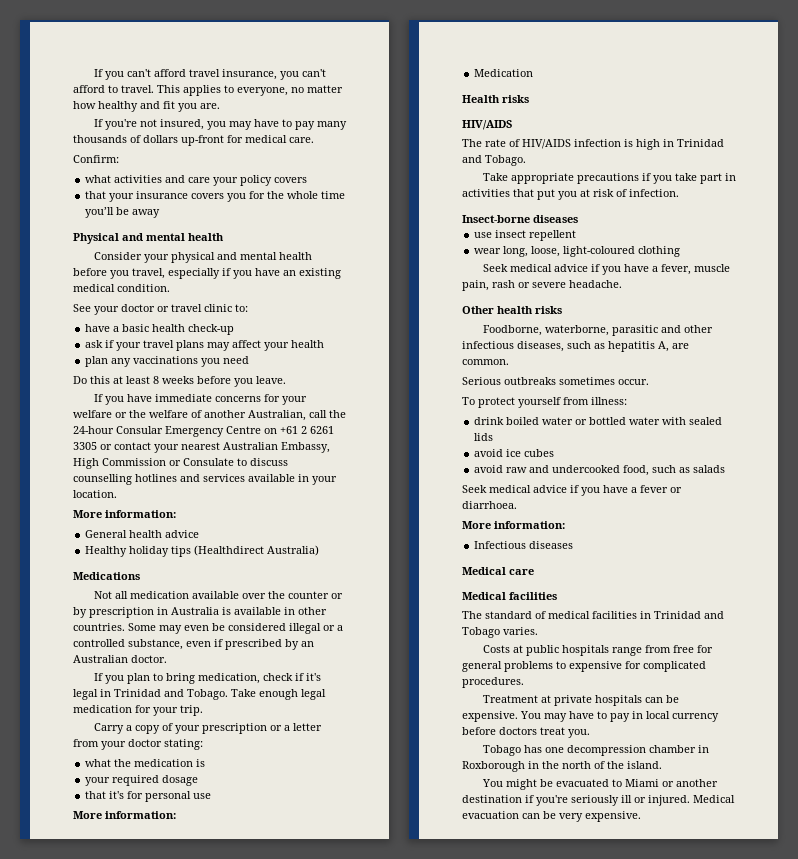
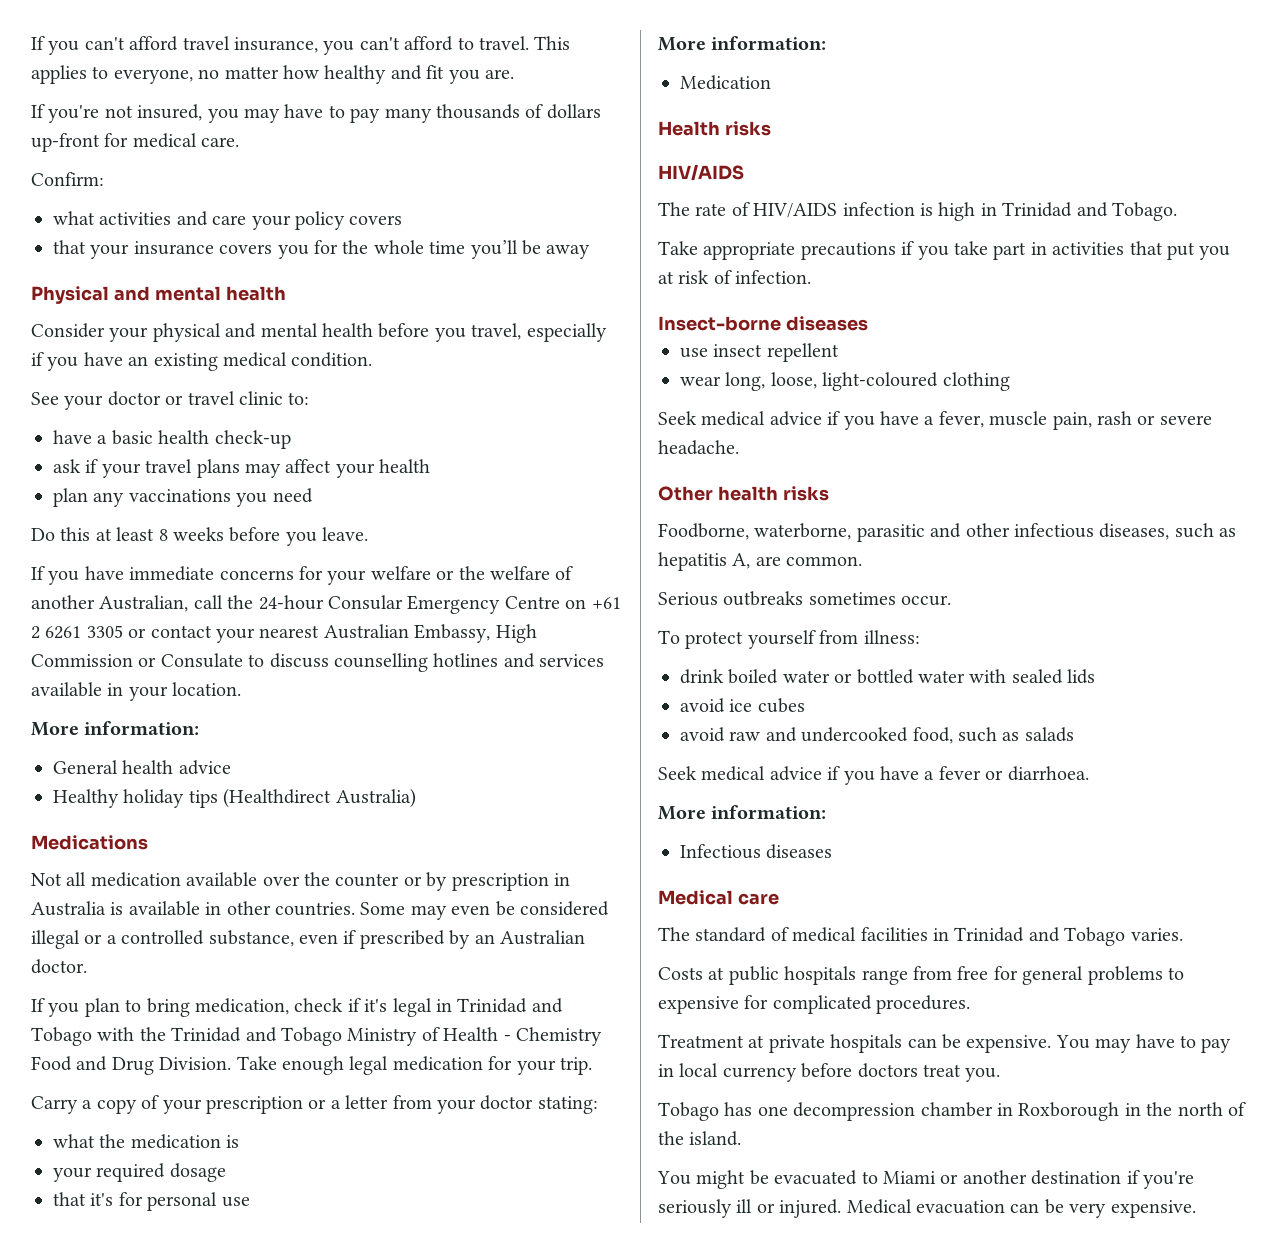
- If you plan to bring medication, check if it's legal in Trinidad and Tobago.
+ If you plan to bring medication, check if it's legal in Trinidad and Tobago with the Trinidad and Tobago Ministry of Health - Chemistry Food and Drug Division.
- Medical facilities

